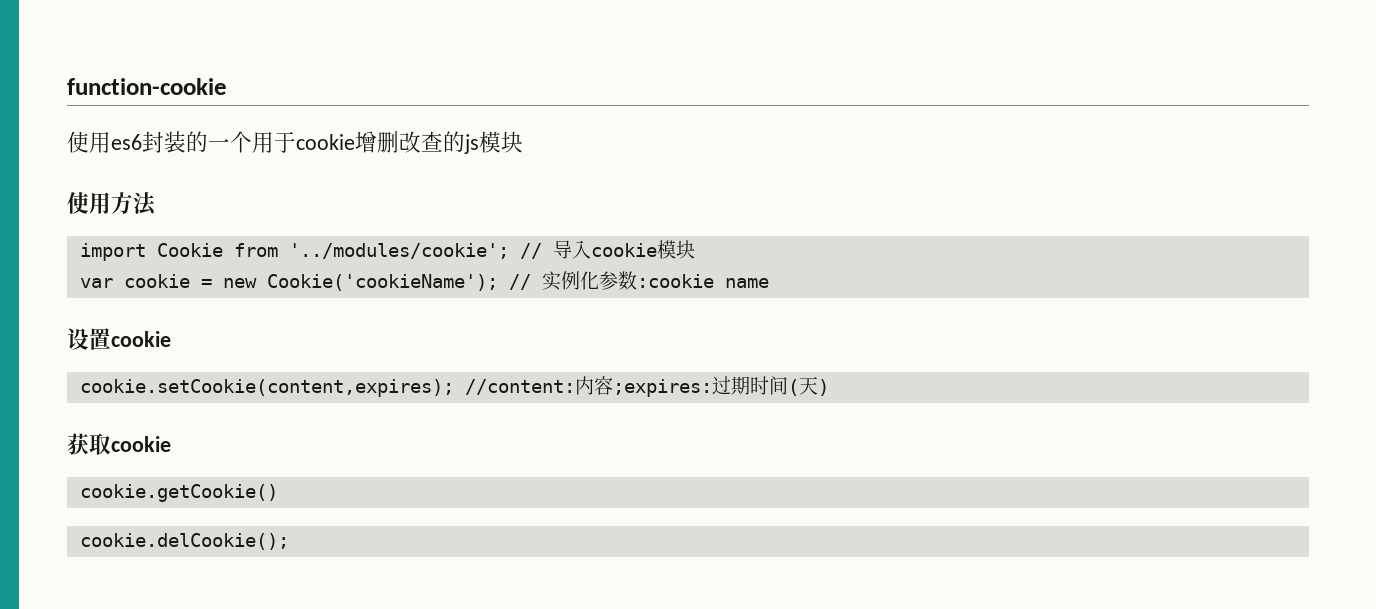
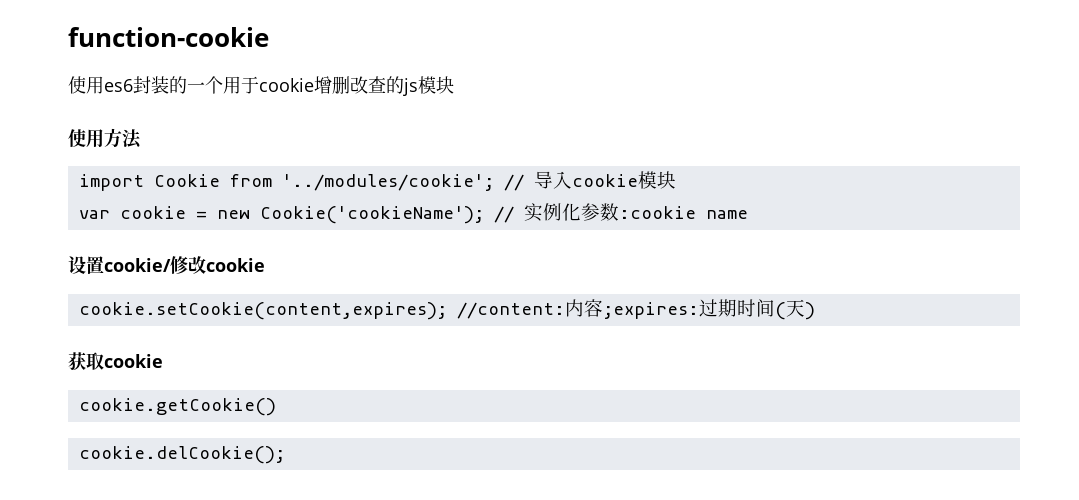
- 设置cookie
+ 设置cookie/修改cookie

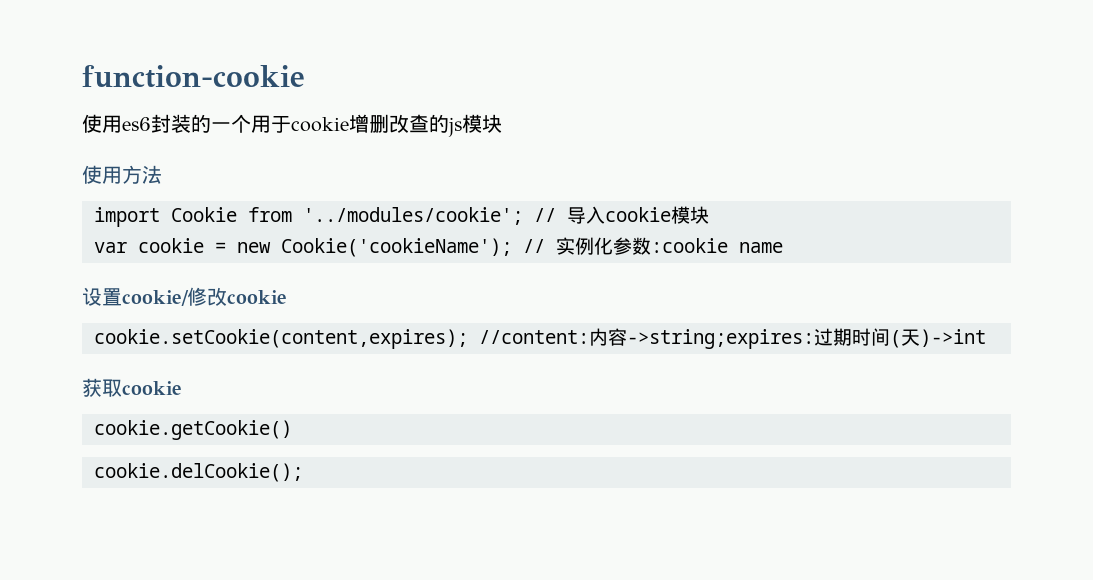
- cookie.setCookie(content,expires); //content:内容;expires:过期时间(天)
+ cookie.setCookie(content,expires); //content:内容->string;expires:过期时间(天)->int

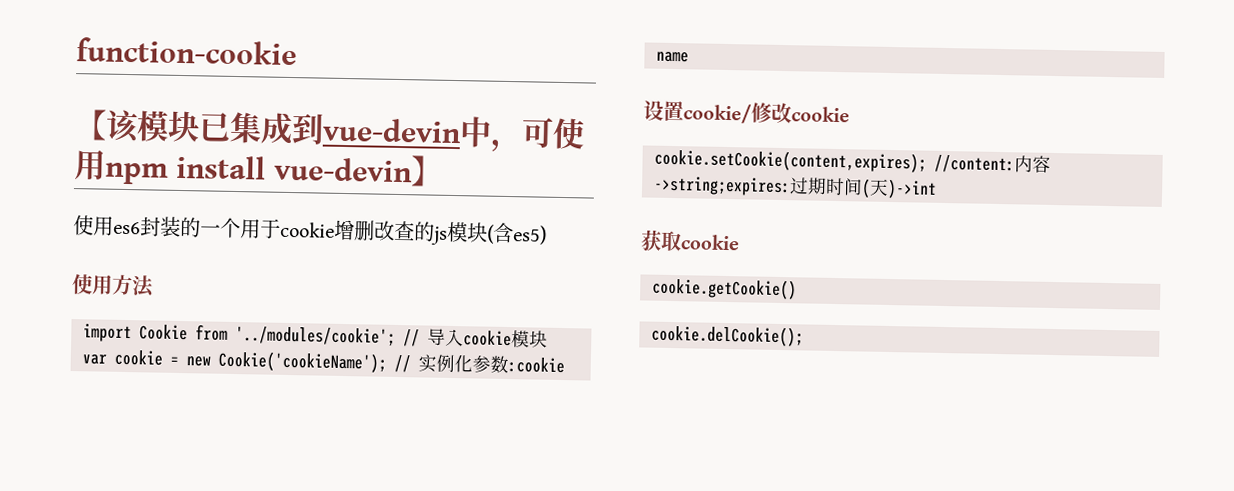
+ 【该模块已集成到vue-devin中，可使用npm install vue-devin】
- 使用es6封装的一个用于cookie增删改查的js模块
+ 使用es6封装的一个用于cookie增删改查的js模块(含es5)

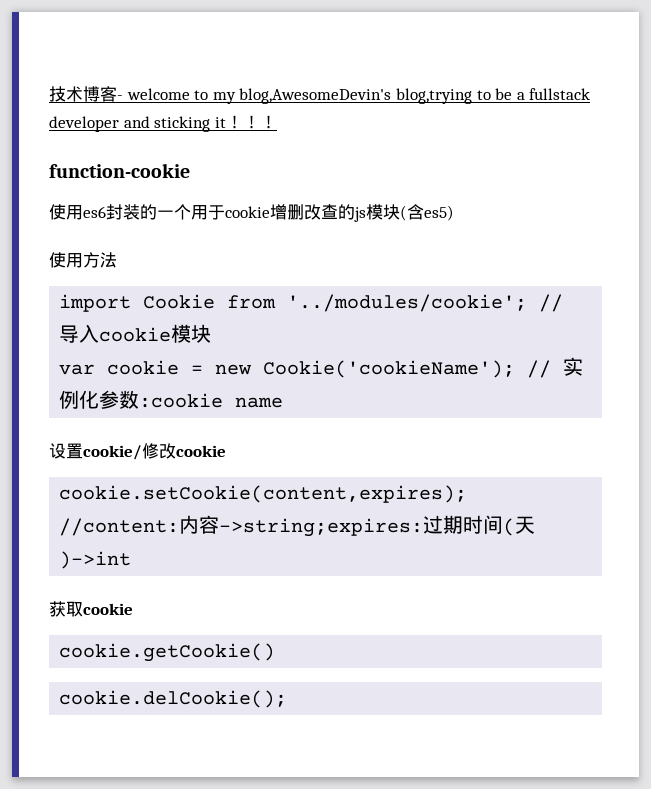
+ 技术博客- welcome to my blog,AwesomeDevin's blog,trying to be a fullstack developer and sticking it！！！
  function-cookie
- 【该模块已集成到vue-devin中，可使用npm install vue-devin】

